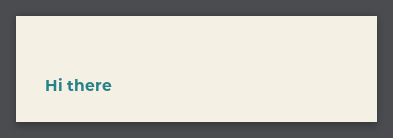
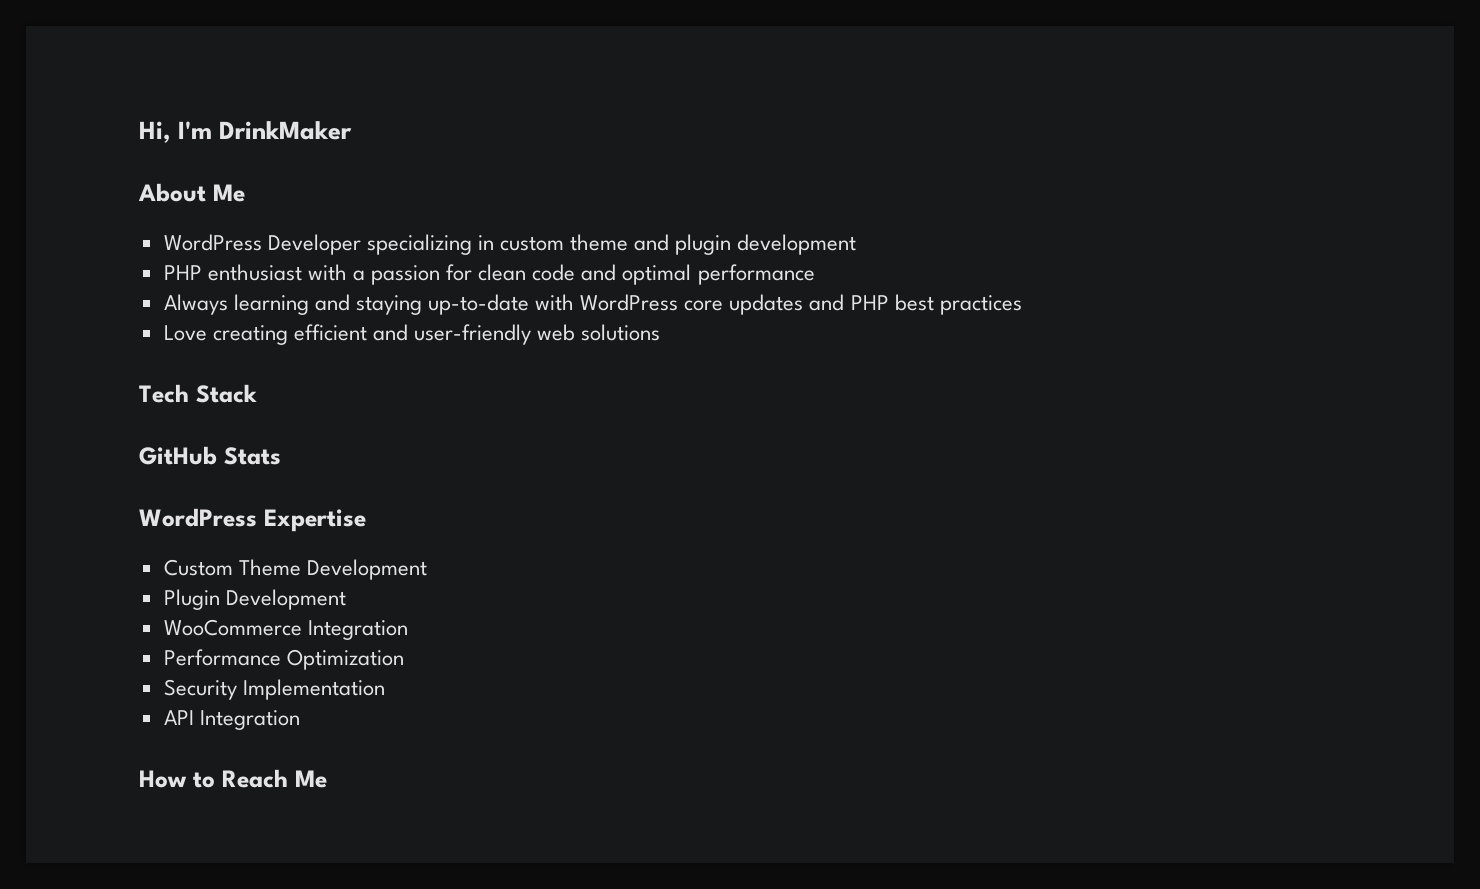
- Hi there
+ Hi, I'm DrinkMaker
+ About Me
+ WordPress Developer specializing in custom theme and plugin development
+ PHP enthusiast with a passion for clean code and optimal performance
+ Always learning and staying up-to-date with WordPress core updates and PHP best practices
+ Love creating efficient and user-friendly web solutions
+ Tech Stack
+ GitHub Stats
+ WordPress Expertise
+ Custom Theme Development
+ Plugin Development
+ WooCommerce Integration
+ Performance Optimization
+ Security Implementation
+ API Integration
+ How to Reach Me

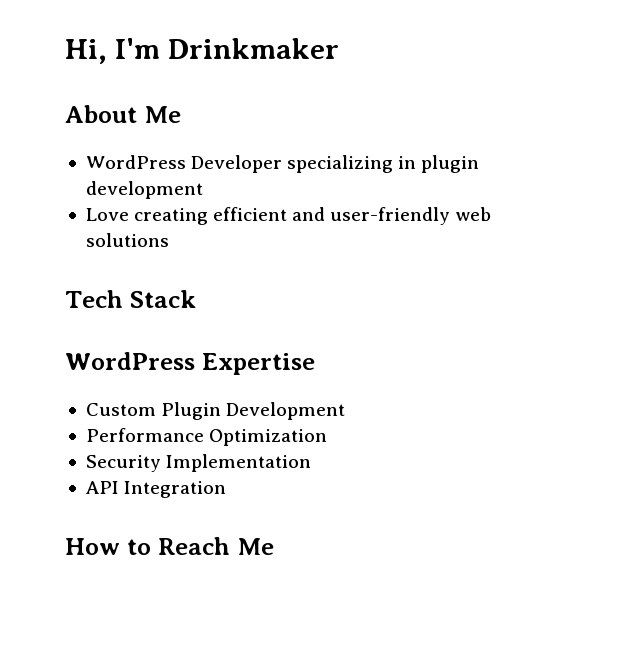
- Hi, I'm DrinkMaker
+ Hi, I'm Drinkmaker
- WordPress Developer specializing in custom theme and plugin development
+ WordPress Developer specializing in plugin development
- PHP enthusiast with a passion for clean code and optimal performance
- Always learning and staying up-to-date with WordPress core updates and PHP best practices
- GitHub Stats
- Custom Theme Development
- Plugin Development
+ Custom Plugin Development
- WooCommerce Integration

